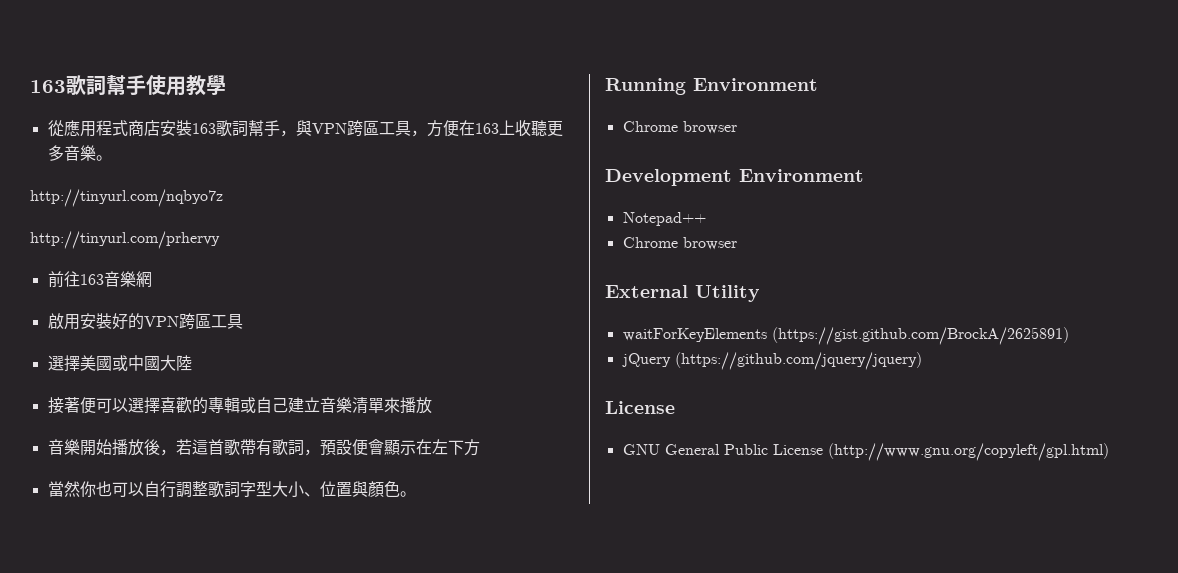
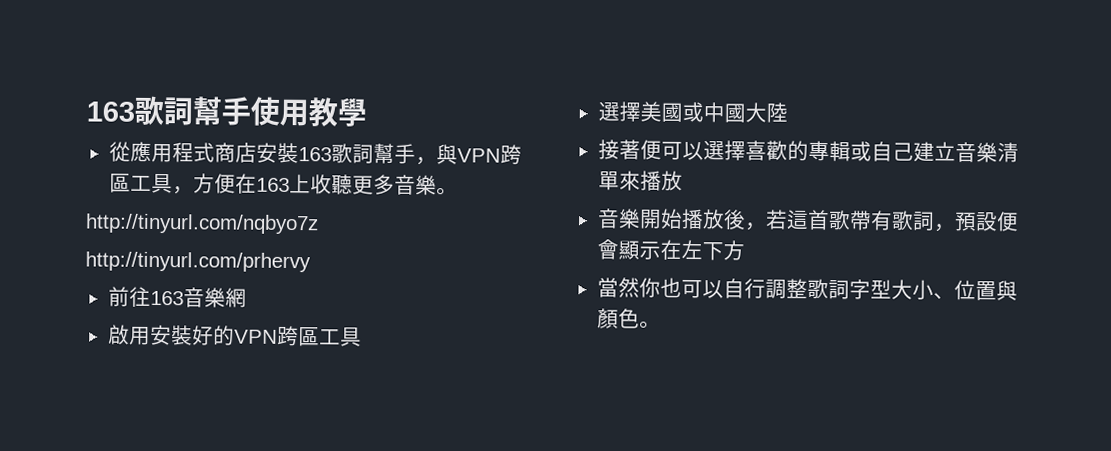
- Running Environment
- Chrome browser
- Development Environment
- Notepad++
- Chrome browser
- External Utility
- waitForKeyElements (https://gist.github.com/BrockA/2625891)
- jQuery (https://github.com/jquery/jquery)
- License
- GNU General Public License (http://www.gnu.org/copyleft/gpl.html)

